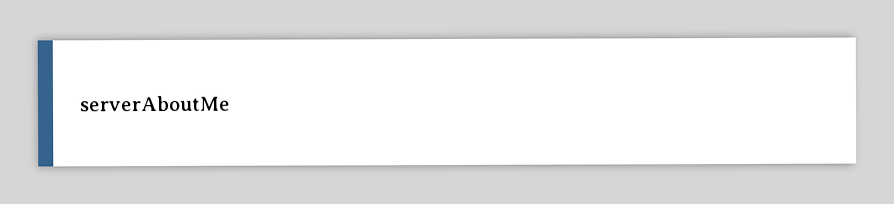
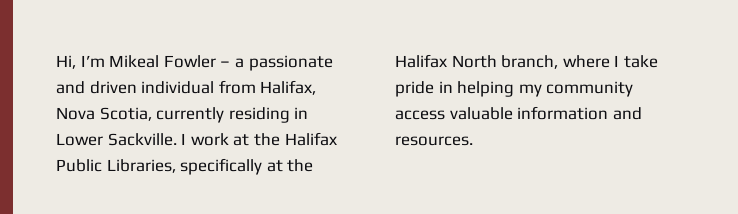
- serverAboutMe
+ Hi, I’m Mikeal Fowler – a passionate and driven individual from Halifax, Nova Scotia, currently residing in Lower Sackville. I work at the Halifax Public Libraries, specifically at the Halifax North branch, where I take pride in helping my community access valuable information and resources.

